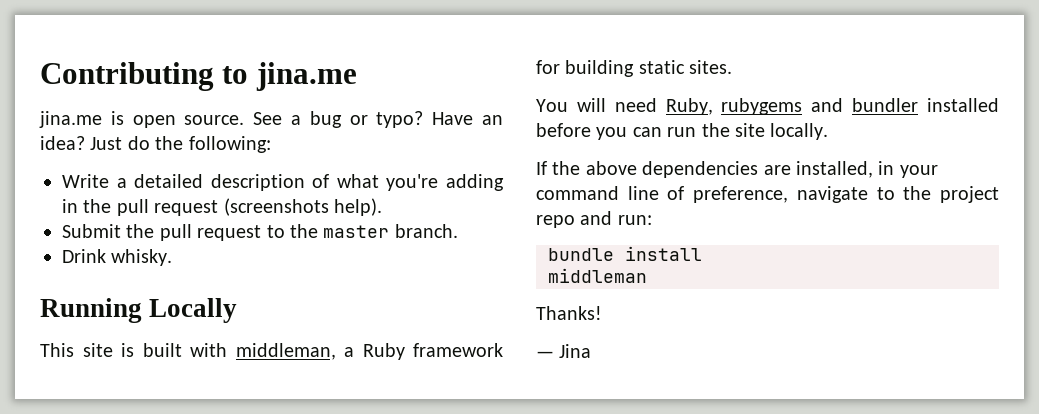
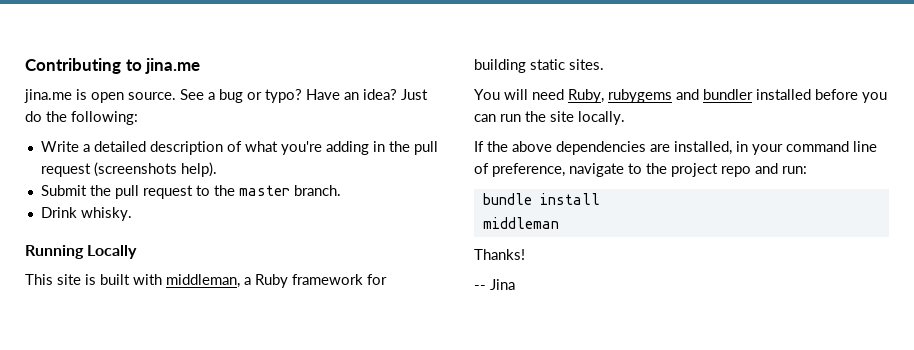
- — Jina
+ -- Jina

